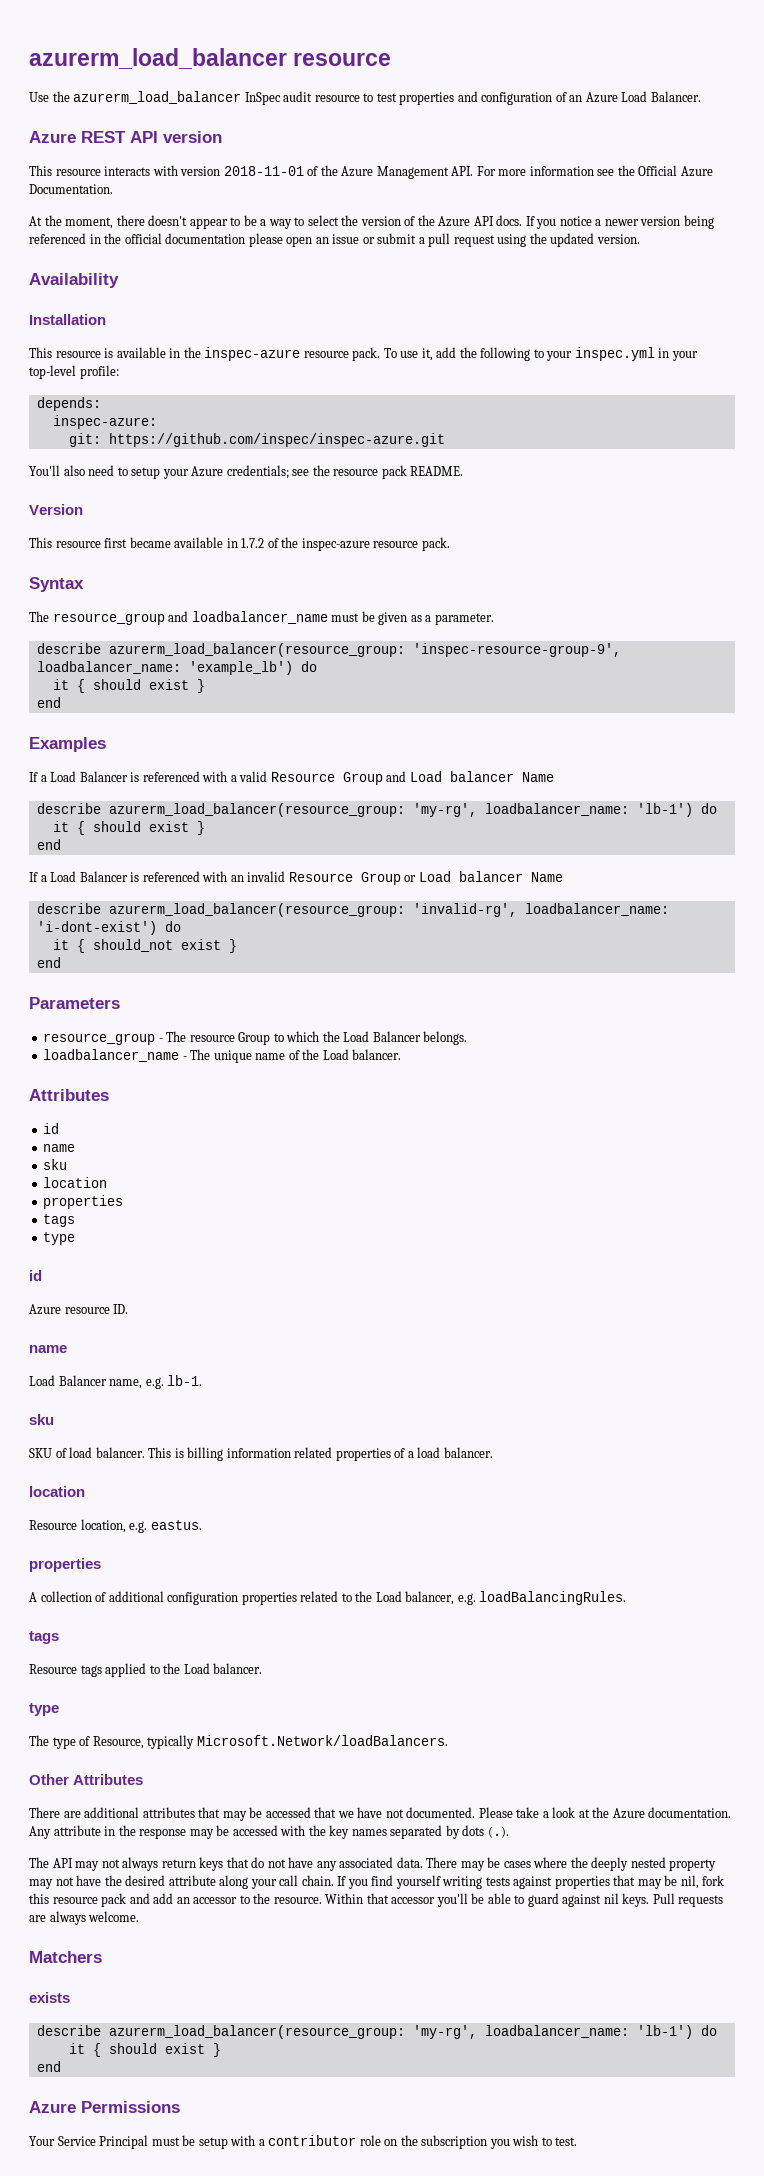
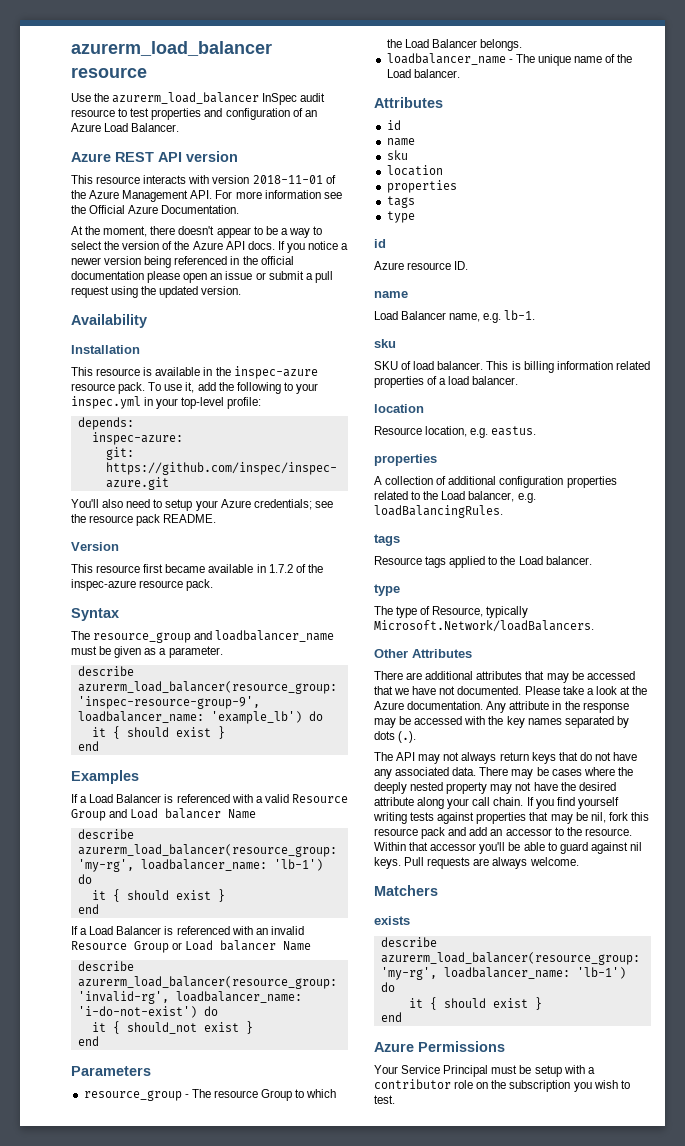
- describe azurerm_load_balancer(resource_group: 'invalid-rg', loadbalancer_name: 'i-dont-exist') do
+ describe azurerm_load_balancer(resource_group: 'invalid-rg', loadbalancer_name: 'i-do-not-exist') do

